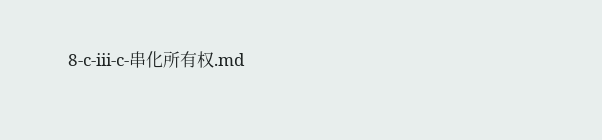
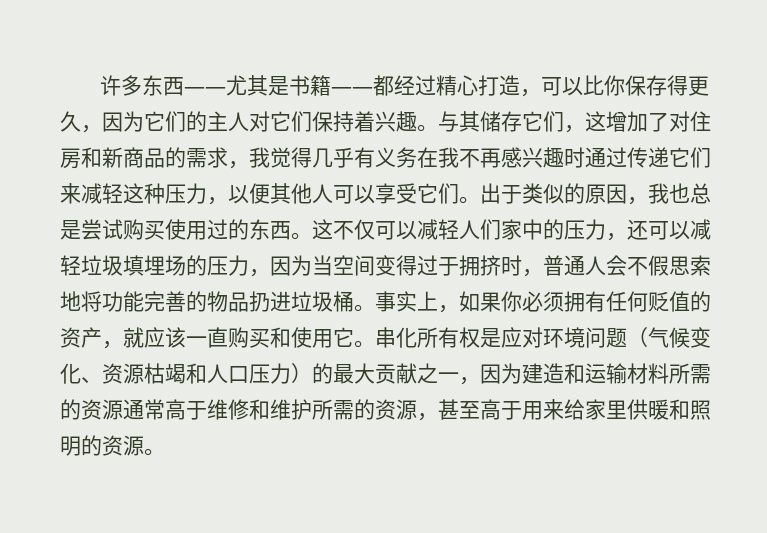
- 8-c-iii-c-串化所有权.md
+ 许多东西——尤其是书籍——都经过精心打造，可以比你保存得更久，因为它们的主人对它们保持着兴趣。与其储存它们，这增加了对住房和新商品的需求，我觉得几乎有义务在我不再感兴趣时通过传递它们来减轻这种压力，以便其他人可以享受它们。出于类似的原因，我也总是尝试购买使用过的东西。这不仅可以减轻人们家中的压力，还可以减轻垃圾填埋场的压力，因为当空间变得过于拥挤时，普通人会不假思索地将功能完善的物品扔进垃圾桶。事实上，如果你必须拥有任何贬值的资产，就应该一直购买和使用它。串化所有权是应对环境问题（气候变化、资源枯竭和人口压力）的最大贡献之一，因为建造和运输材料所需的资源通常高于维修和维护所需的资源，甚至高于用来给家里供暖和照明的资源。

